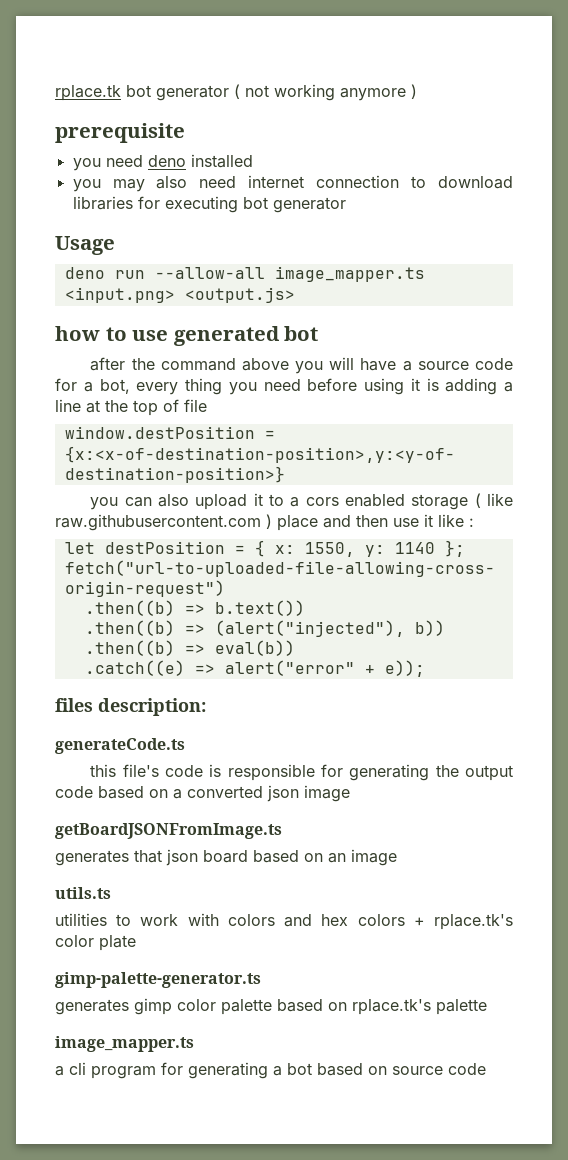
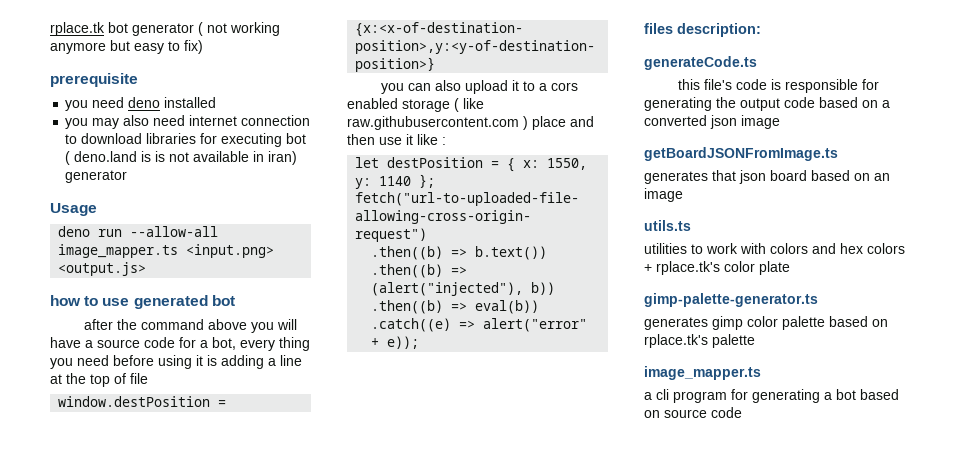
- rplace.tk bot generator ( not working anymore )
+ rplace.tk bot generator ( not working anymore but easy to fix)
- you may also need internet connection to download libraries for executing bot generator
+ you may also need internet connection to download libraries for executing bot ( deno.land is is not available in iran) generator

